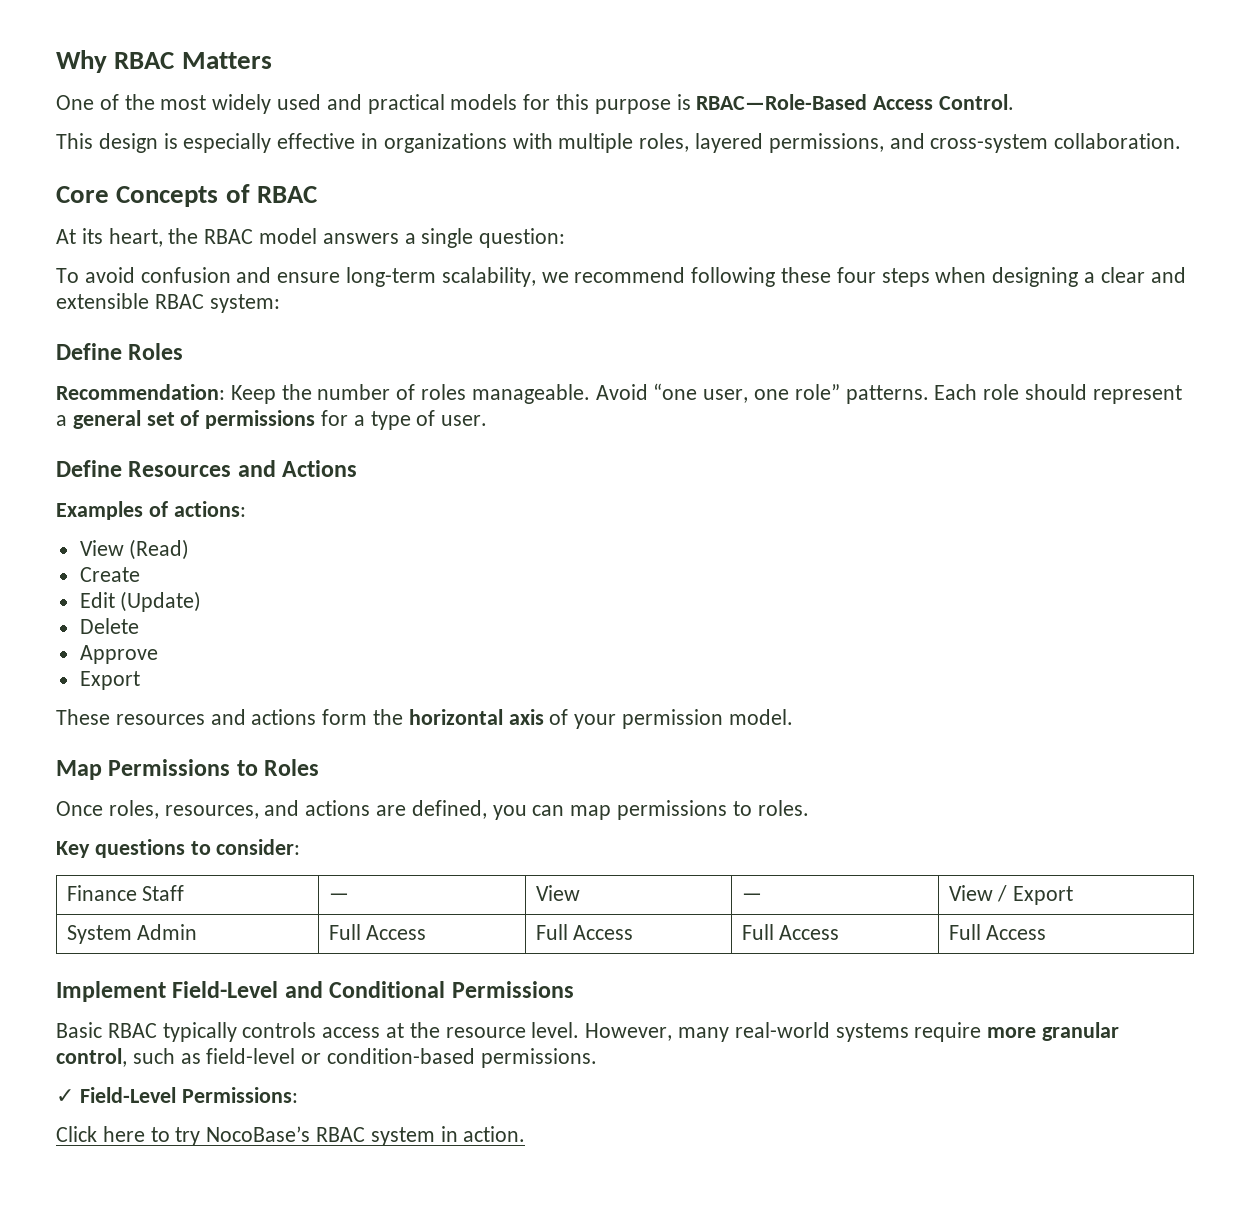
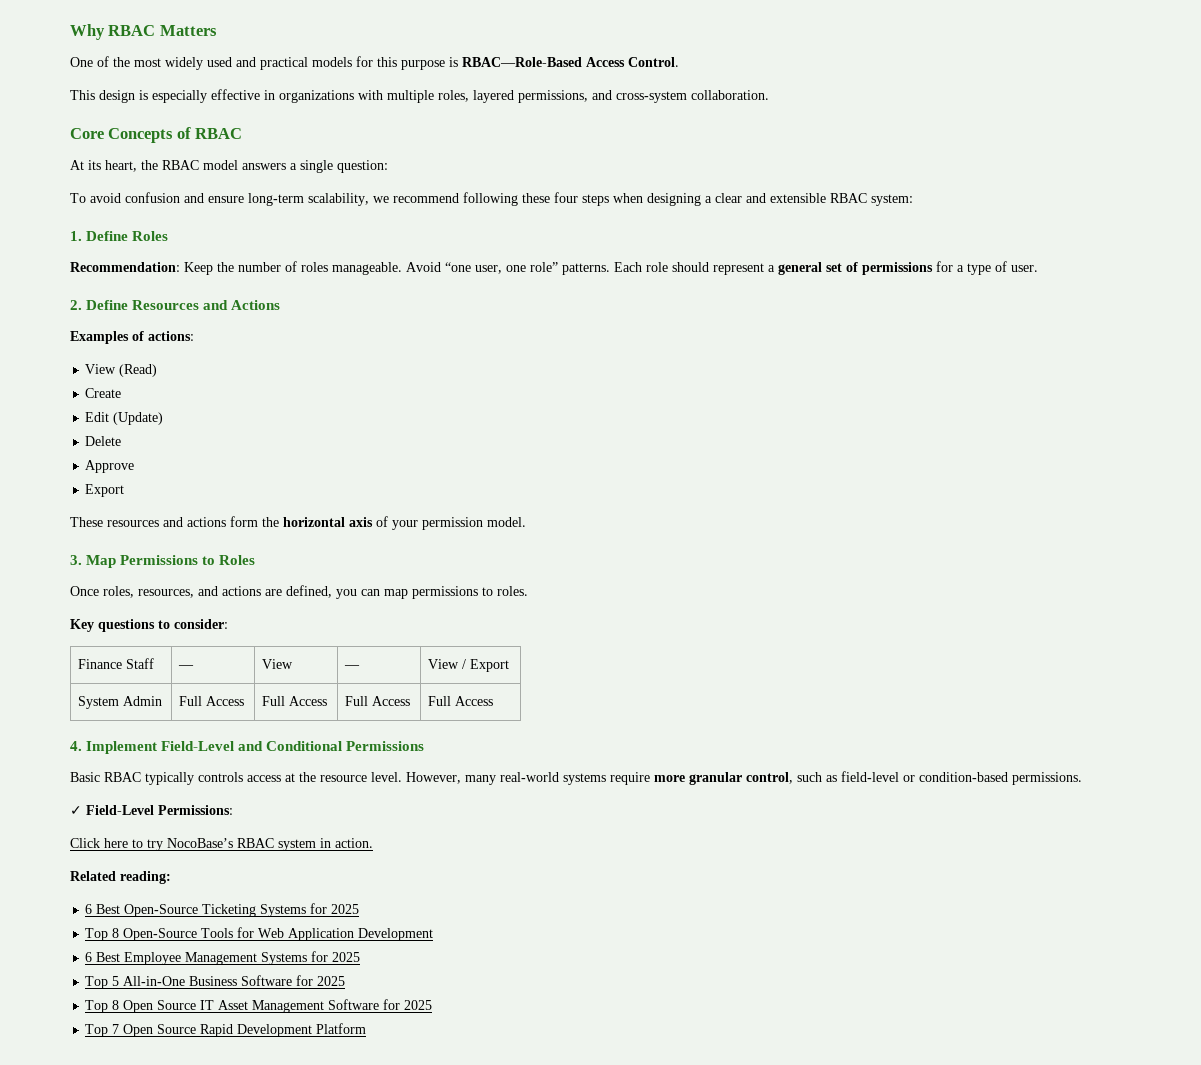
- Define Roles
+ 1. Define Roles
- Define Resources and Actions
+ 2. Define Resources and Actions
- Map Permissions to Roles
+ 3. Map Permissions to Roles
- Implement Field-Level and Conditional Permissions
+ 4. Implement Field-Level and Conditional Permissions
+ Related reading:
+ 6 Best Open-Source Ticketing Systems for 2025
+ Top 8 Open-Source Tools for Web Application Development
+ 6 Best Employee Management Systems for 2025
+ Top 5 All-in-One Business Software for 2025
+ Top 8 Open Source IT Asset Management Software for 2025
+ Top 7 Open Source Rapid Development Platform

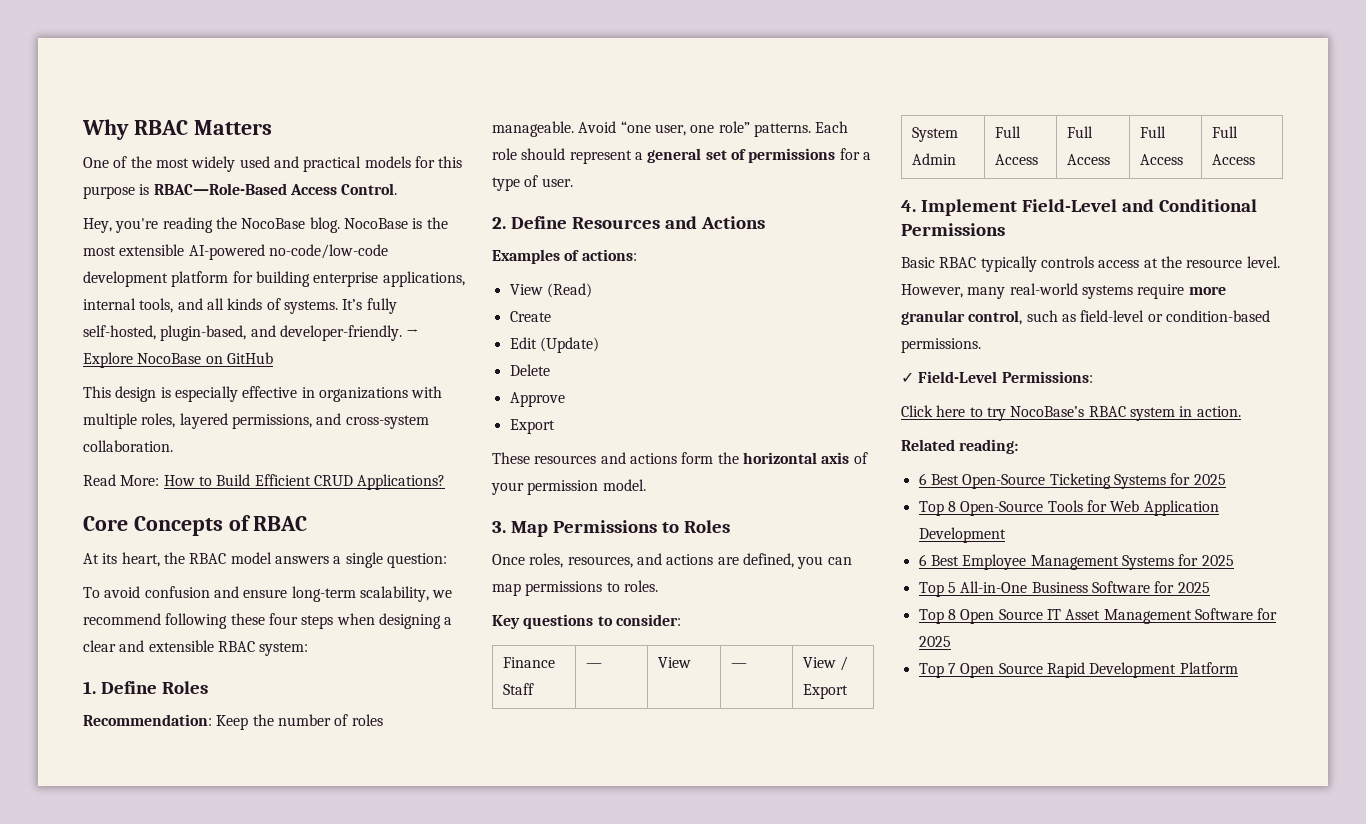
+ Hey, you're reading the NocoBase blog. NocoBase is the most extensible AI-powered no-code/low-code development platform for building enterprise applications, internal tools, and all kinds of systems. It’s fully self-hosted, plugin-based, and developer-friendly. → Explore NocoBase on GitHub
+ Read More: How to Build Efficient CRUD Applications?

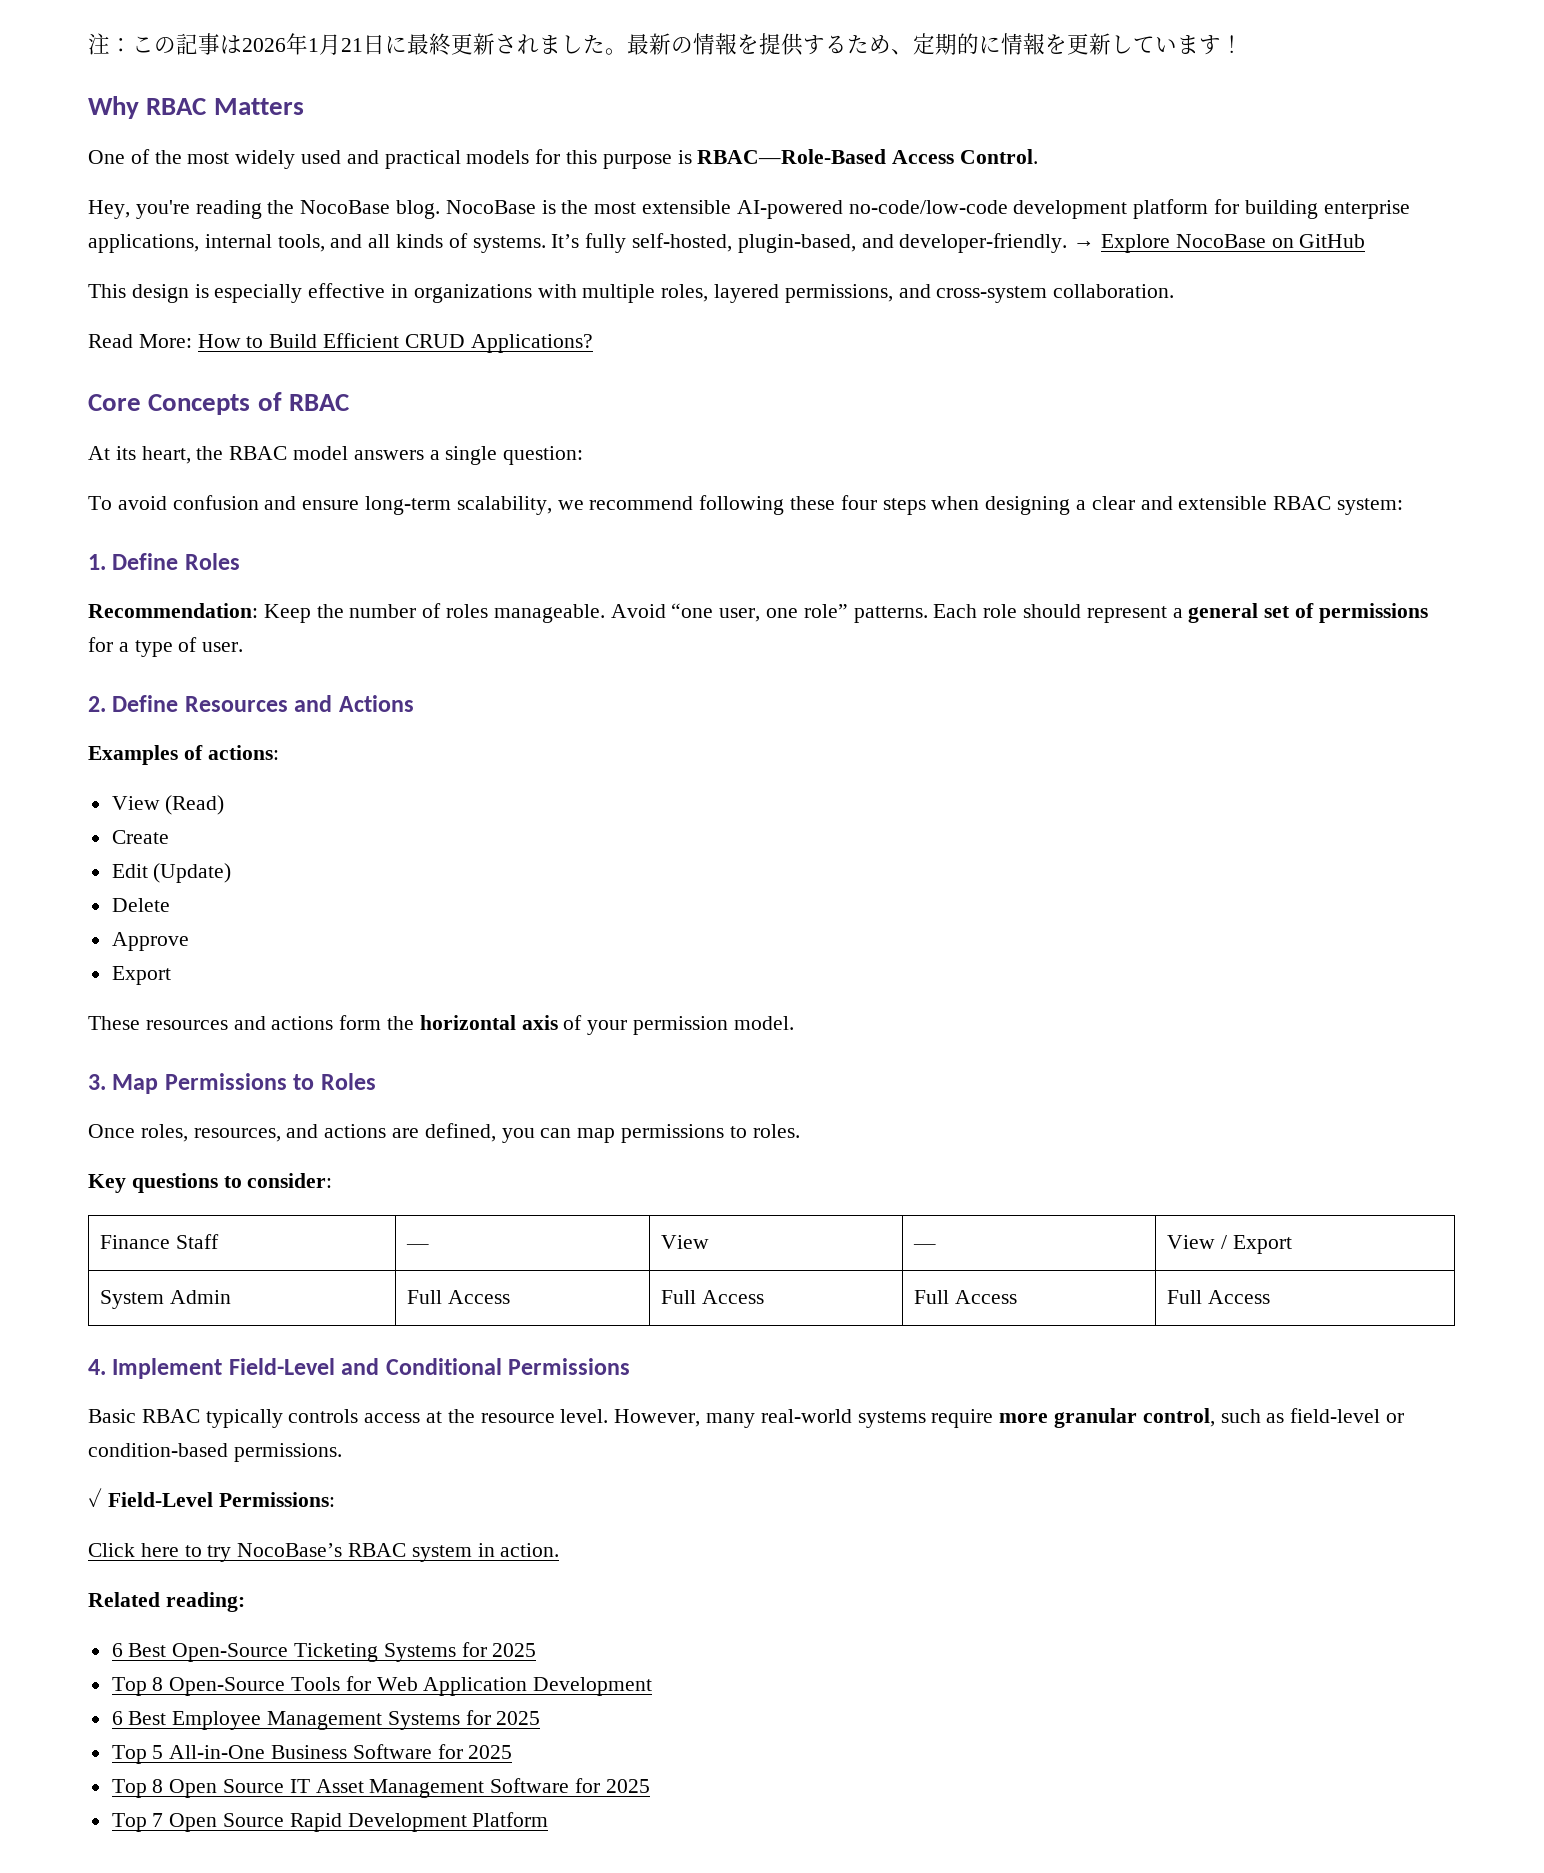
+ 注：この記事は2026年1月21日に最終更新されました。最新の情報を提供するため、定期的に情報を更新しています！

